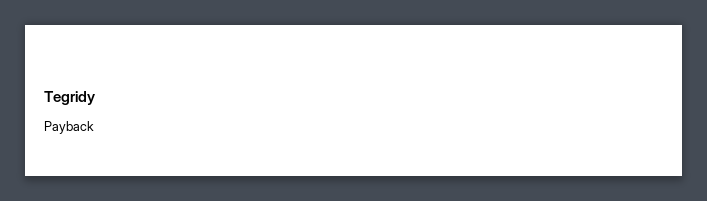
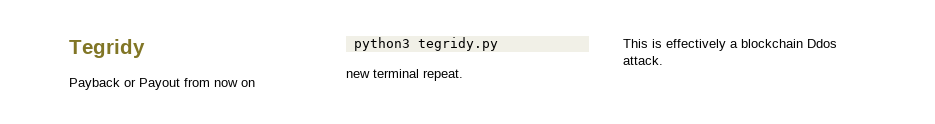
- Payback
+ Payback or Payout from now on
+ python3 tegridy.py
+ new terminal repeat.
+ This is effectively a blockchain Ddos attack.

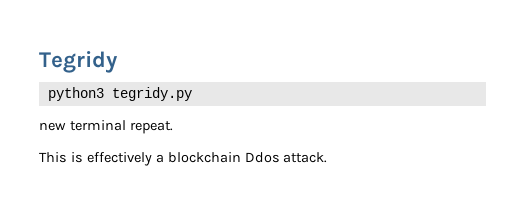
- Payback or Payout from now on

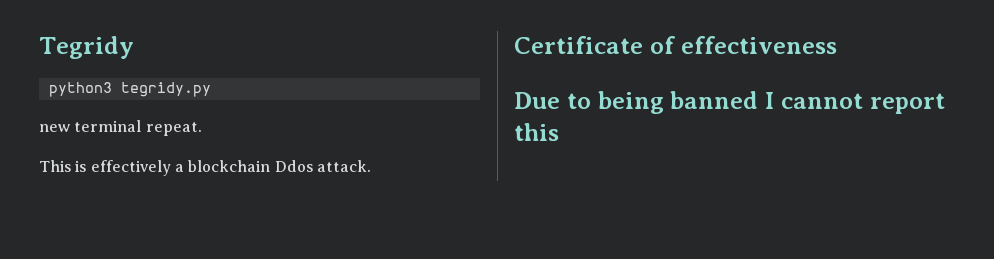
+ Certificate of effectiveness
+ Due to being banned I cannot report this

